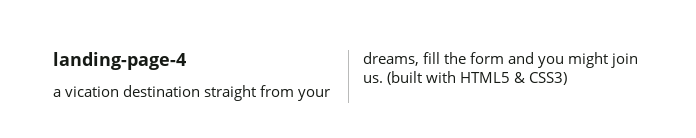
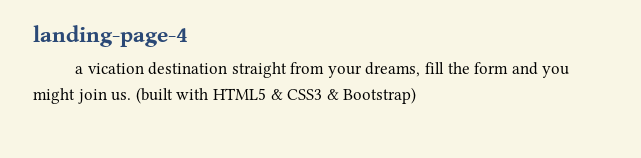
- (built with HTML5 & CSS3)
+ (built with HTML5 & CSS3 & Bootstrap)

